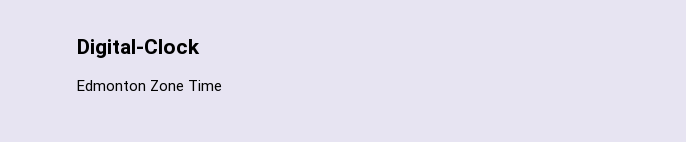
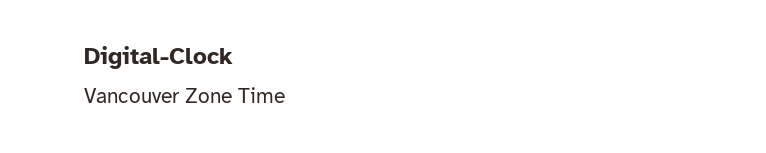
- Edmonton Zone Time
+ Vancouver Zone Time

